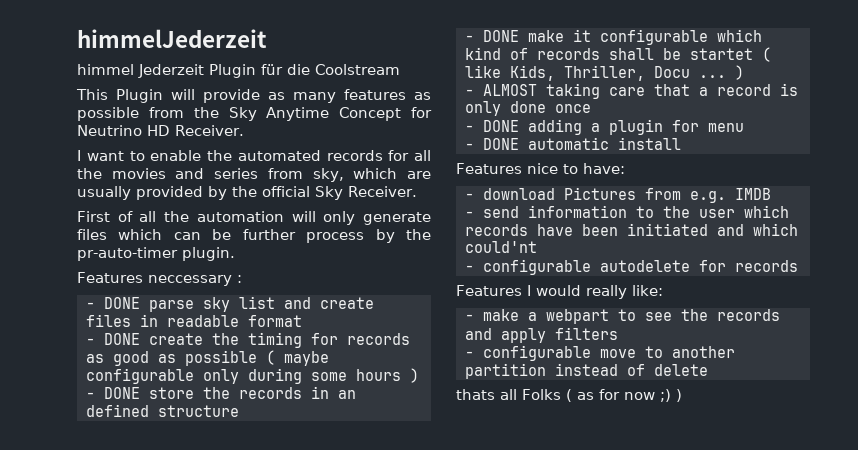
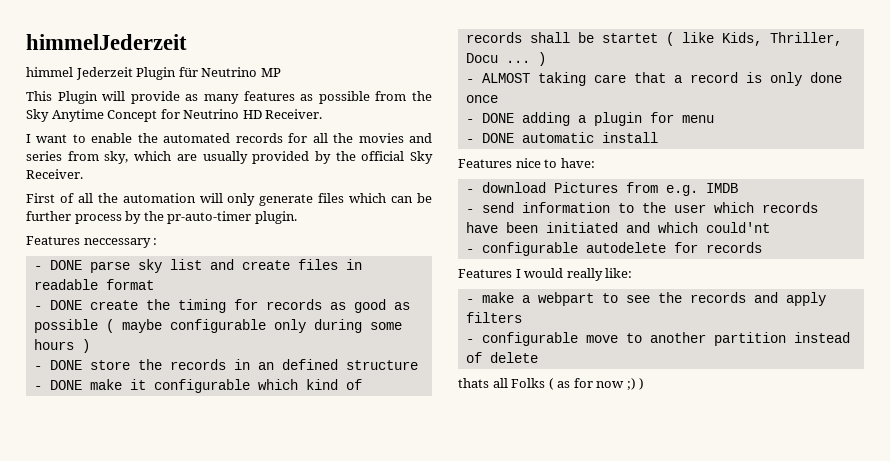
- himmel Jederzeit Plugin für die Coolstream
+ himmel Jederzeit Plugin für Neutrino MP

